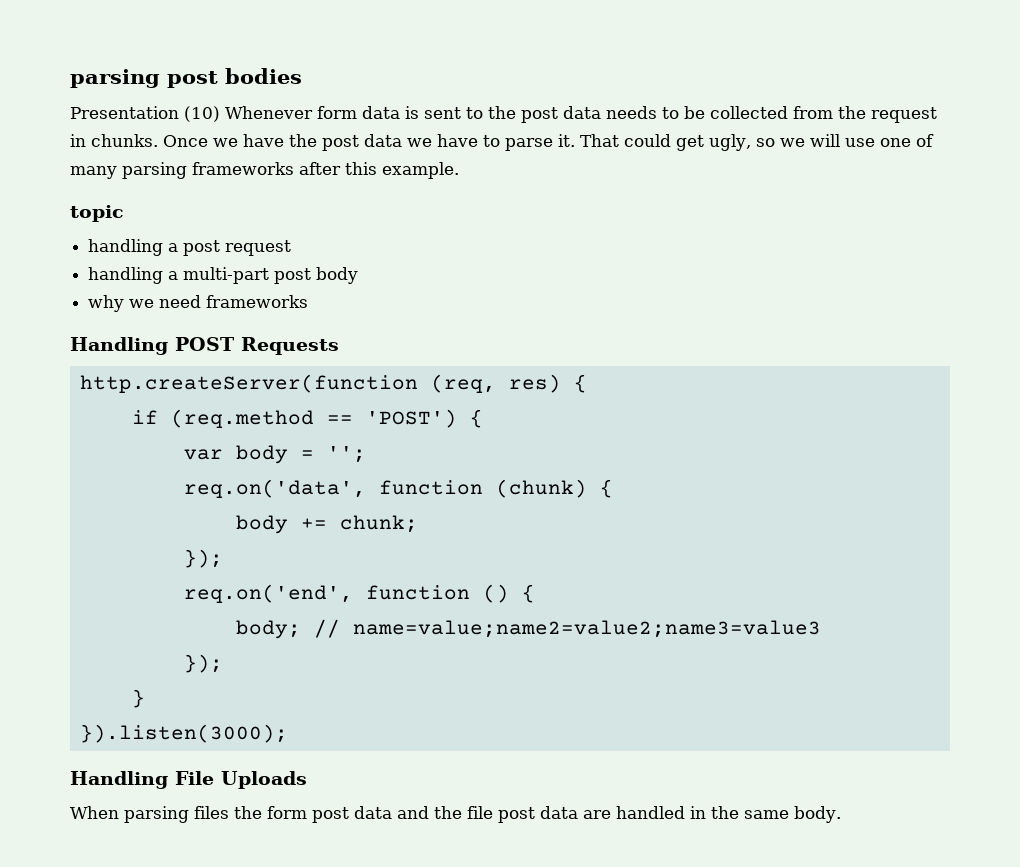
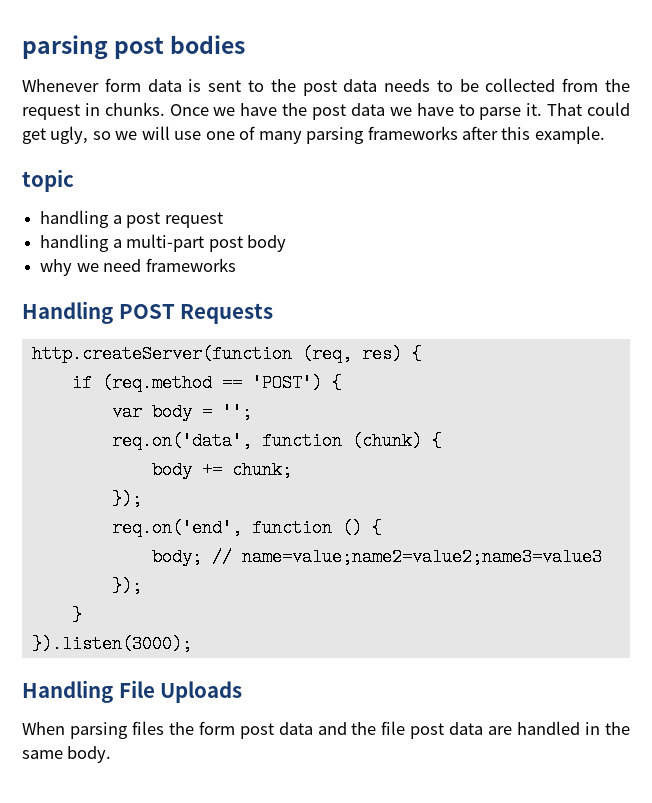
- Presentation (10) Whenever form data is sent to the post data needs to be collected from the request in chunks.
+ Whenever form data is sent to the post data needs to be collected from the request in chunks.

